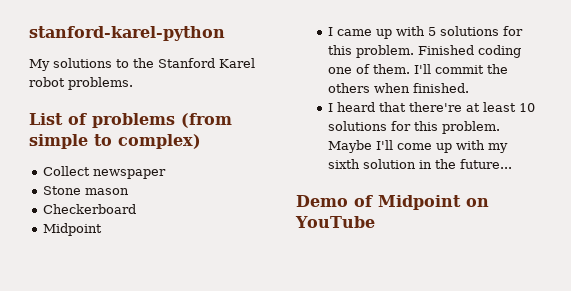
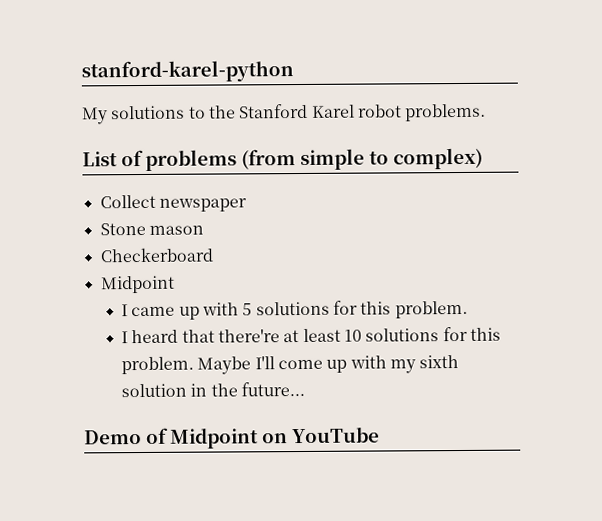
- Finished coding one of them. I'll commit the others when finished.

